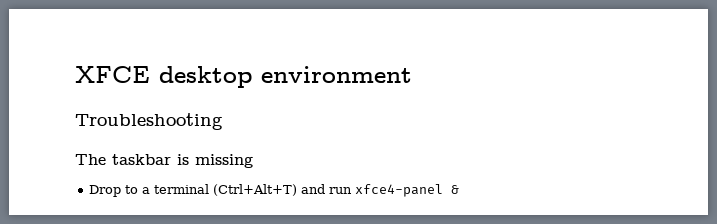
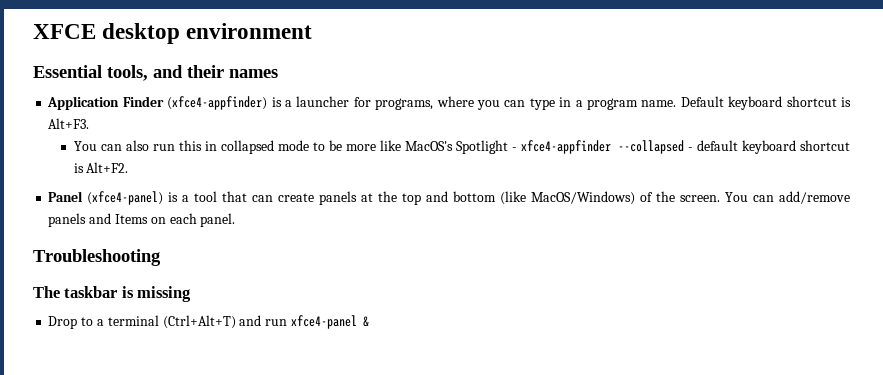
+ Essential tools, and their names
+ Application Finder (xfce4-appfinder) is a launcher for programs, where you can type in a program name. Default keyboard shortcut is Alt+F3.
+ You can also run this in collapsed mode to be more like MacOS's Spotlight - xfce4-appfinder --collapsed - default keyboard shortcut is Alt+F2.
+ Panel (xfce4-panel) is a tool that can create panels at the top and bottom (like MacOS/Windows) of the screen. You can add/remove panels and Items on each panel.

